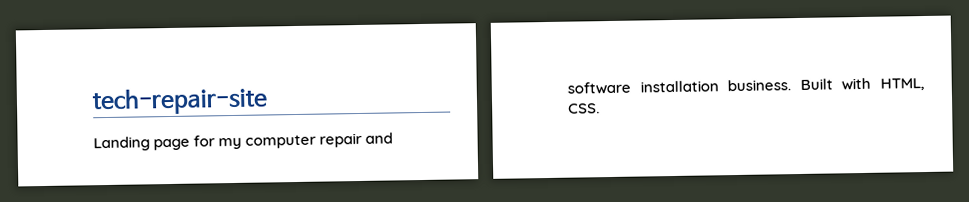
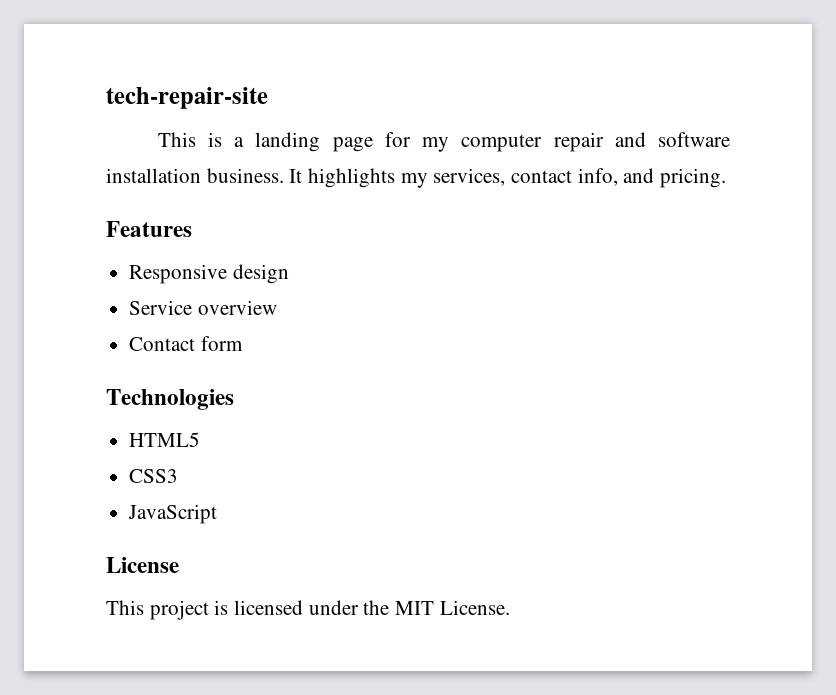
- Landing page for my computer repair and software installation business.
+ This is a landing page for my computer repair and software installation business.
- Built with HTML, CSS.
+ It highlights my services, contact info, and pricing.
+ Features
+ Responsive design
+ Service overview
+ Contact form
+ Technologies
+ HTML5
+ CSS3
+ JavaScript
+ License
+ This project is licensed under the MIT License.

